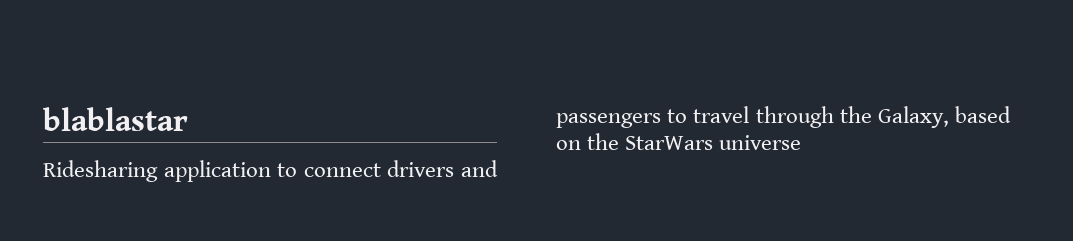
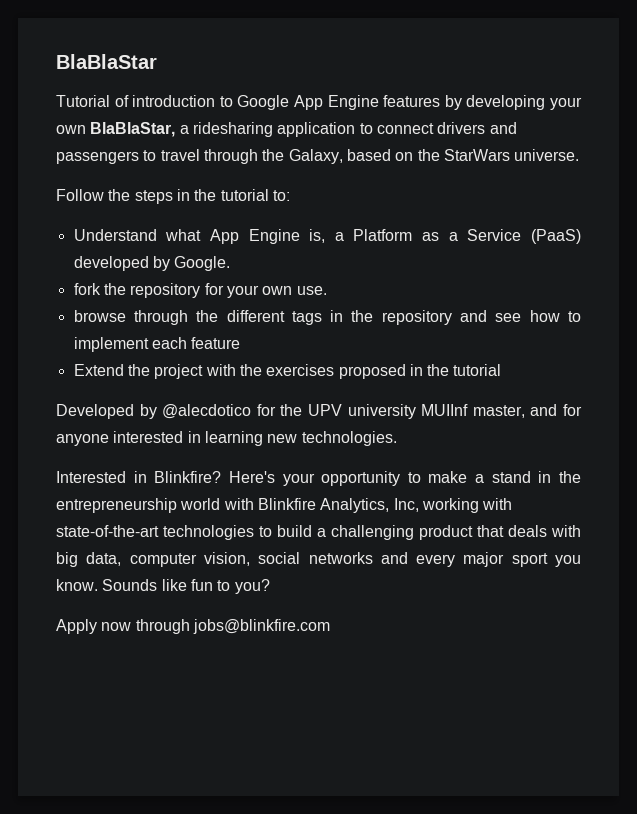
- blablastar
- Ridesharing application to connect drivers and passengers to travel through the Galaxy, based on the StarWars universe
+ BlaBlaStar
+ Tutorial of introduction to Google App Engine features by developing your own BlaBlaStar, a ridesharing application to connect drivers and passengers to travel through the Galaxy, based on the StarWars universe.
+ Follow the steps in the tutorial to:
+ Understand what App Engine is, a Platform as a Service (PaaS) developed by Google.
+ fork the repository for your own use.
+ browse through the different tags in the repository and see how to implement each feature
+ Extend the project with the exercises proposed in the tutorial
+ Developed by @alecdotico for the UPV university MUIInf master, and for anyone interested in learning new technologies.
+ Interested in Blinkfire? Here's your opportunity to make a stand in the entrepreneurship world with Blinkfire Analytics, Inc, working with state-of-the-art technologies to build a challenging product that deals with big data, computer vision, social networks and every major sport you know. Sounds like fun to you?
+ Apply now through jobs@blinkfire.com

